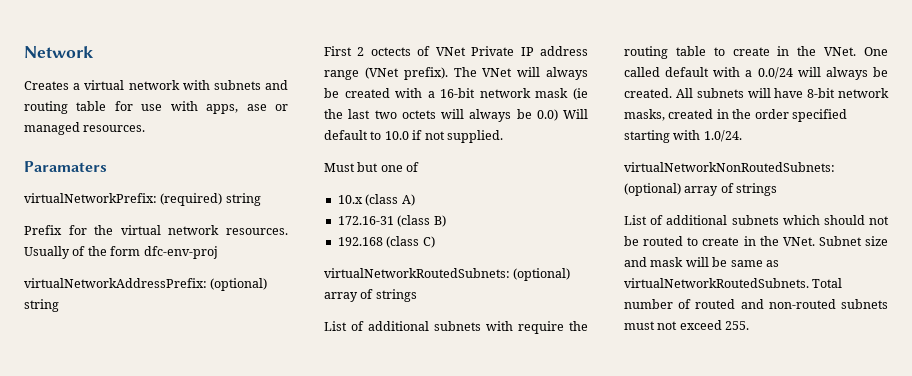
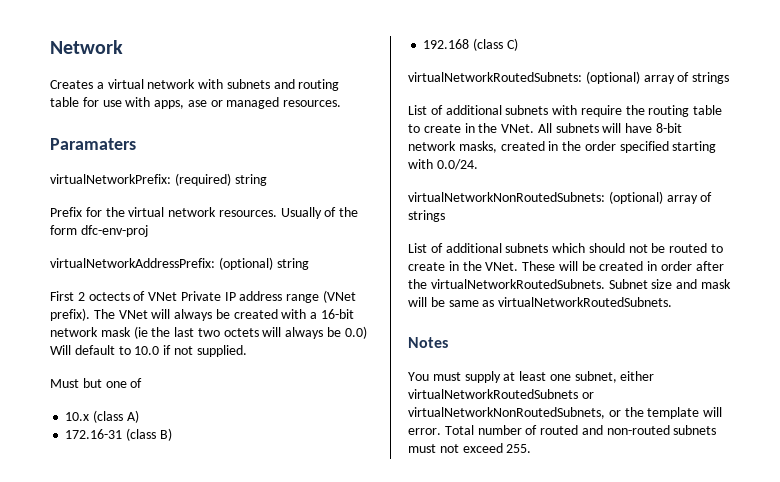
- One called default with a 0.0/24 will always be created.
- All subnets will have 8-bit network masks, created in the order specified starting with 1.0/24.
+ All subnets will have 8-bit network masks, created in the order specified starting with 0.0/24.
+ These will be created in order after the virtualNetworkRoutedSubnets.
- Subnet size and mask will be same as virtualNetworkRoutedSubnets. Total number of routed and non-routed subnets must not exceed 255.
+ Subnet size and mask will be same as virtualNetworkRoutedSubnets.
+ Notes
+ You must supply at least one subnet, either virtualNetworkRoutedSubnets or virtualNetworkNonRoutedSubnets, or the template will error. Total number of routed and non-routed subnets must not exceed 255.

